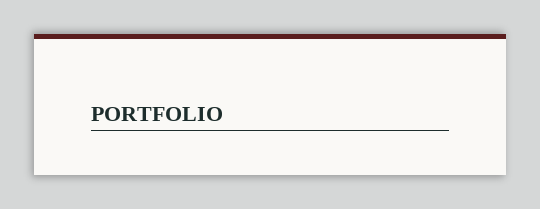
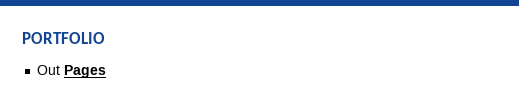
+ Out Pages

